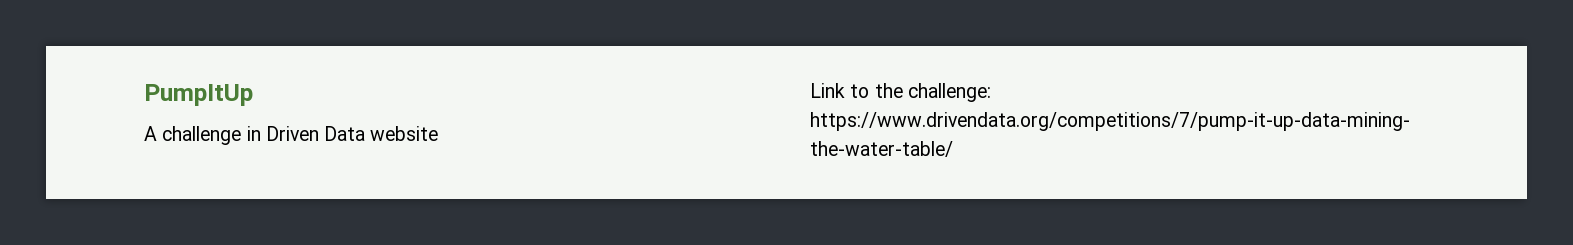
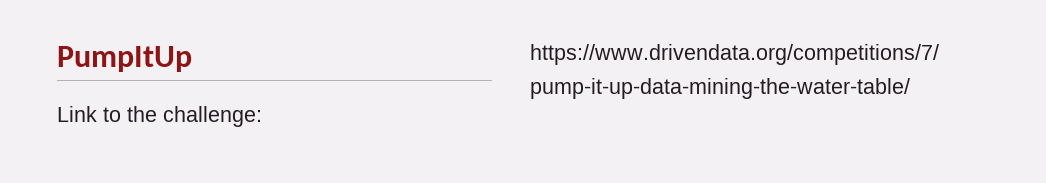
- A challenge in Driven Data website

